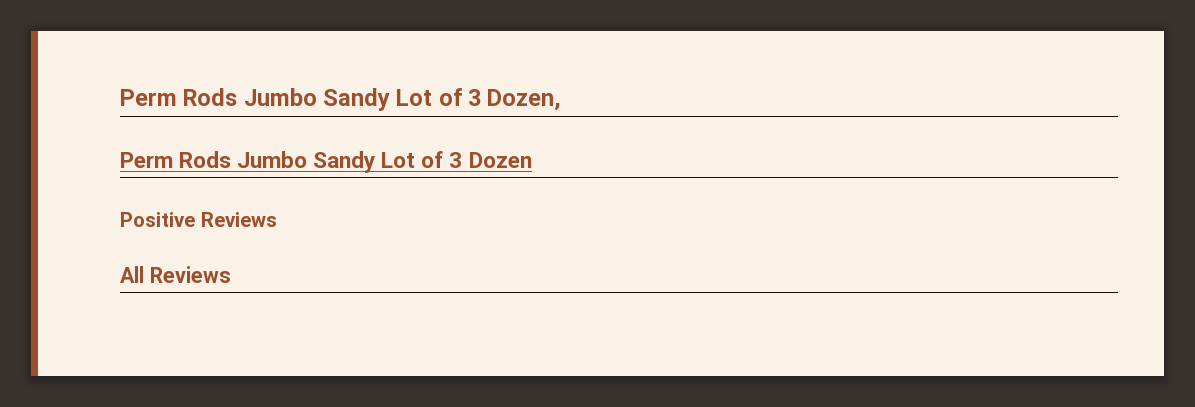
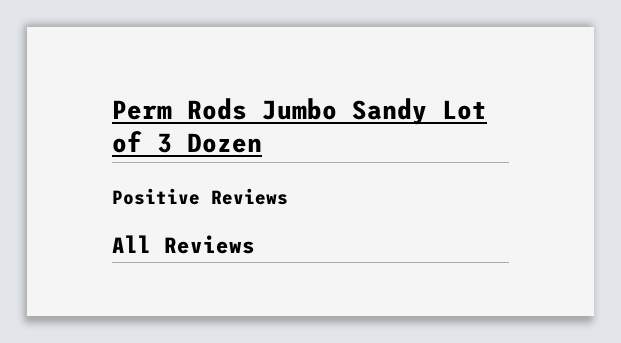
- Perm Rods Jumbo Sandy Lot of 3 Dozen,

